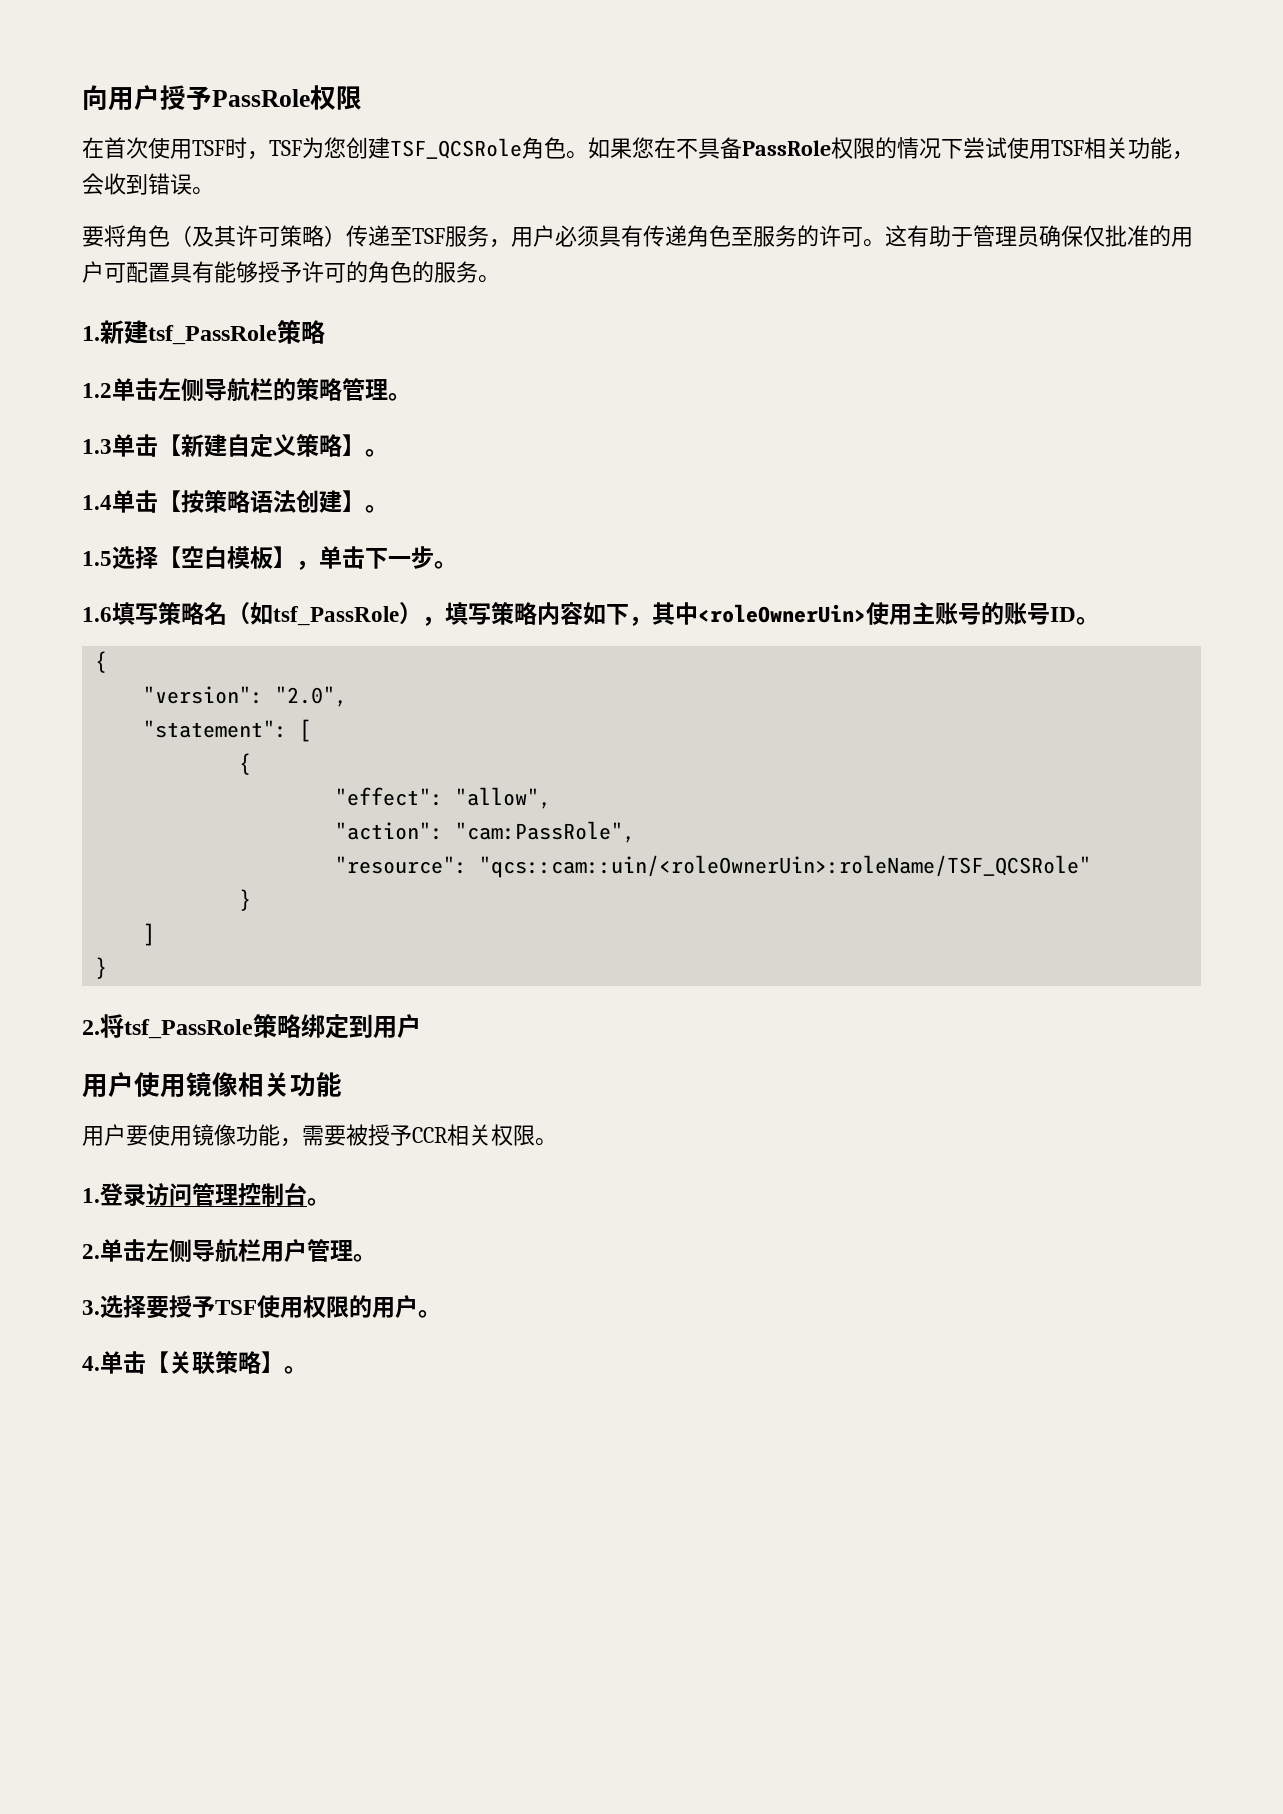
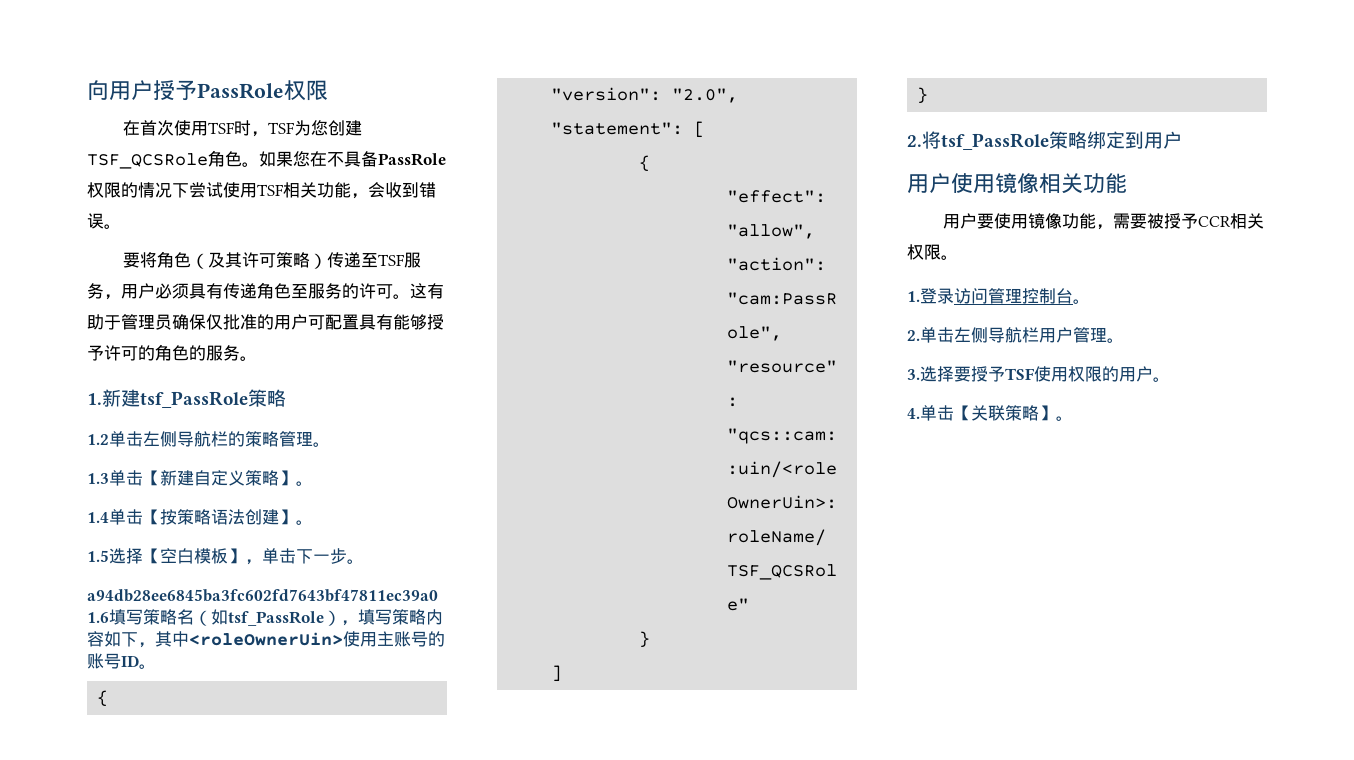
- 1.6填写策略名（如tsf_PassRole），填写策略内容如下，其中<roleOwnerUin>使用主账号的账号ID。
+ a94db28ee6845ba3fc602fd7643bf47811ec39a0 1.6填写策略名（如tsf_PassRole），填写策略内容如下，其中<roleOwnerUin>使用主账号的账号ID。

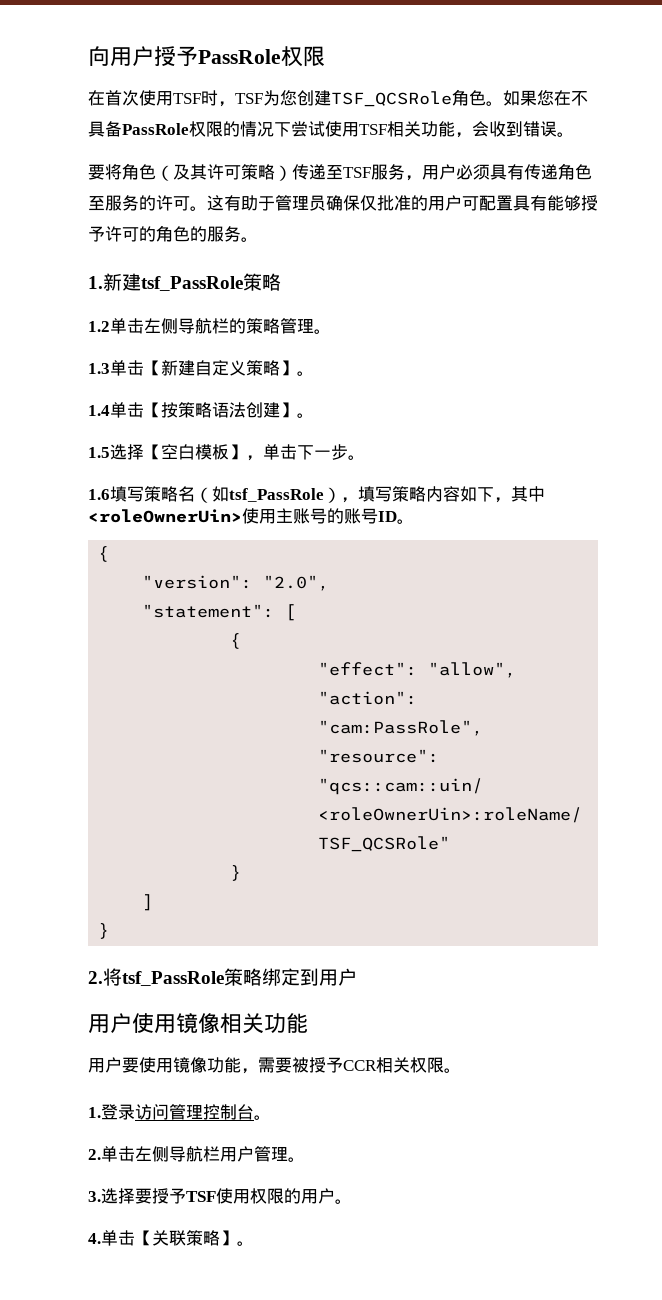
- a94db28ee6845ba3fc602fd7643bf47811ec39a0 1.6填写策略名（如tsf_PassRole），填写策略内容如下，其中<roleOwnerUin>使用主账号的账号ID。
+ 1.6填写策略名（如tsf_PassRole），填写策略内容如下，其中<roleOwnerUin>使用主账号的账号ID。

